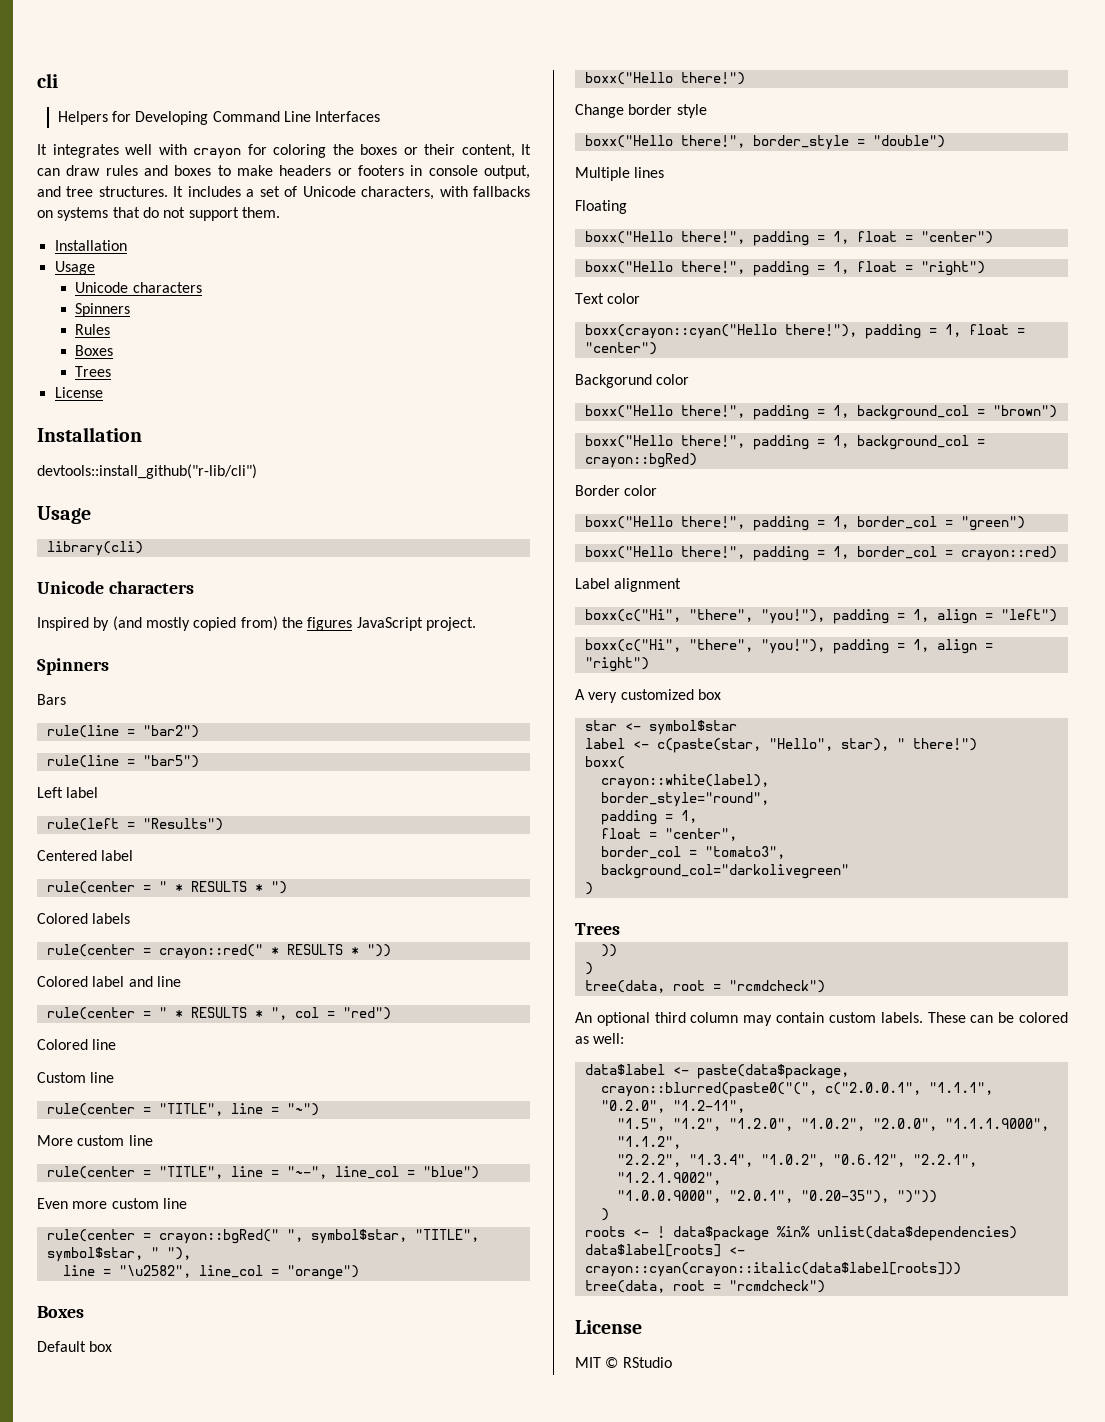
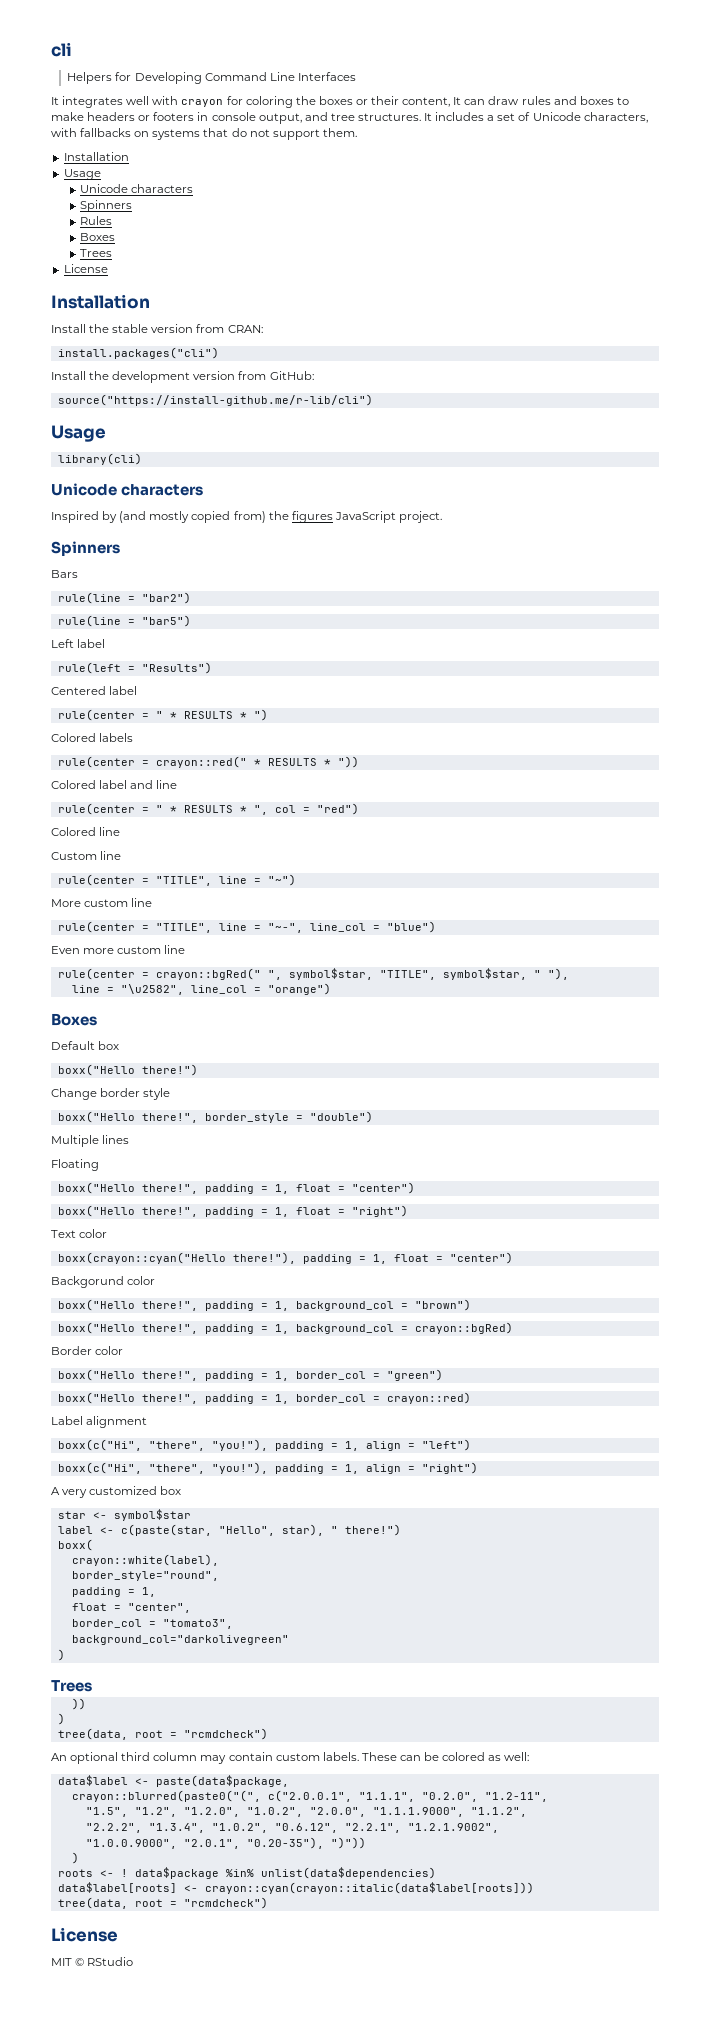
- devtools::install_github("r-lib/cli")
+ Install the stable version from CRAN:
+ install.packages("cli")
+ Install the development version from GitHub:
+ source("https://install-github.me/r-lib/cli")

